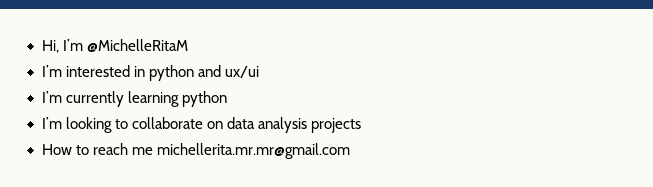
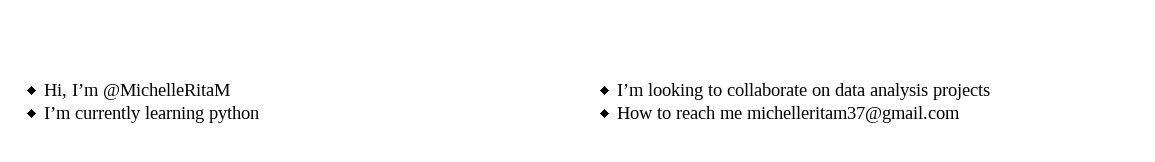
- I’m interested in python and ux/ui
- How to reach me michellerita.mr.mr@gmail.com
+ How to reach me michelleritam37@gmail.com

